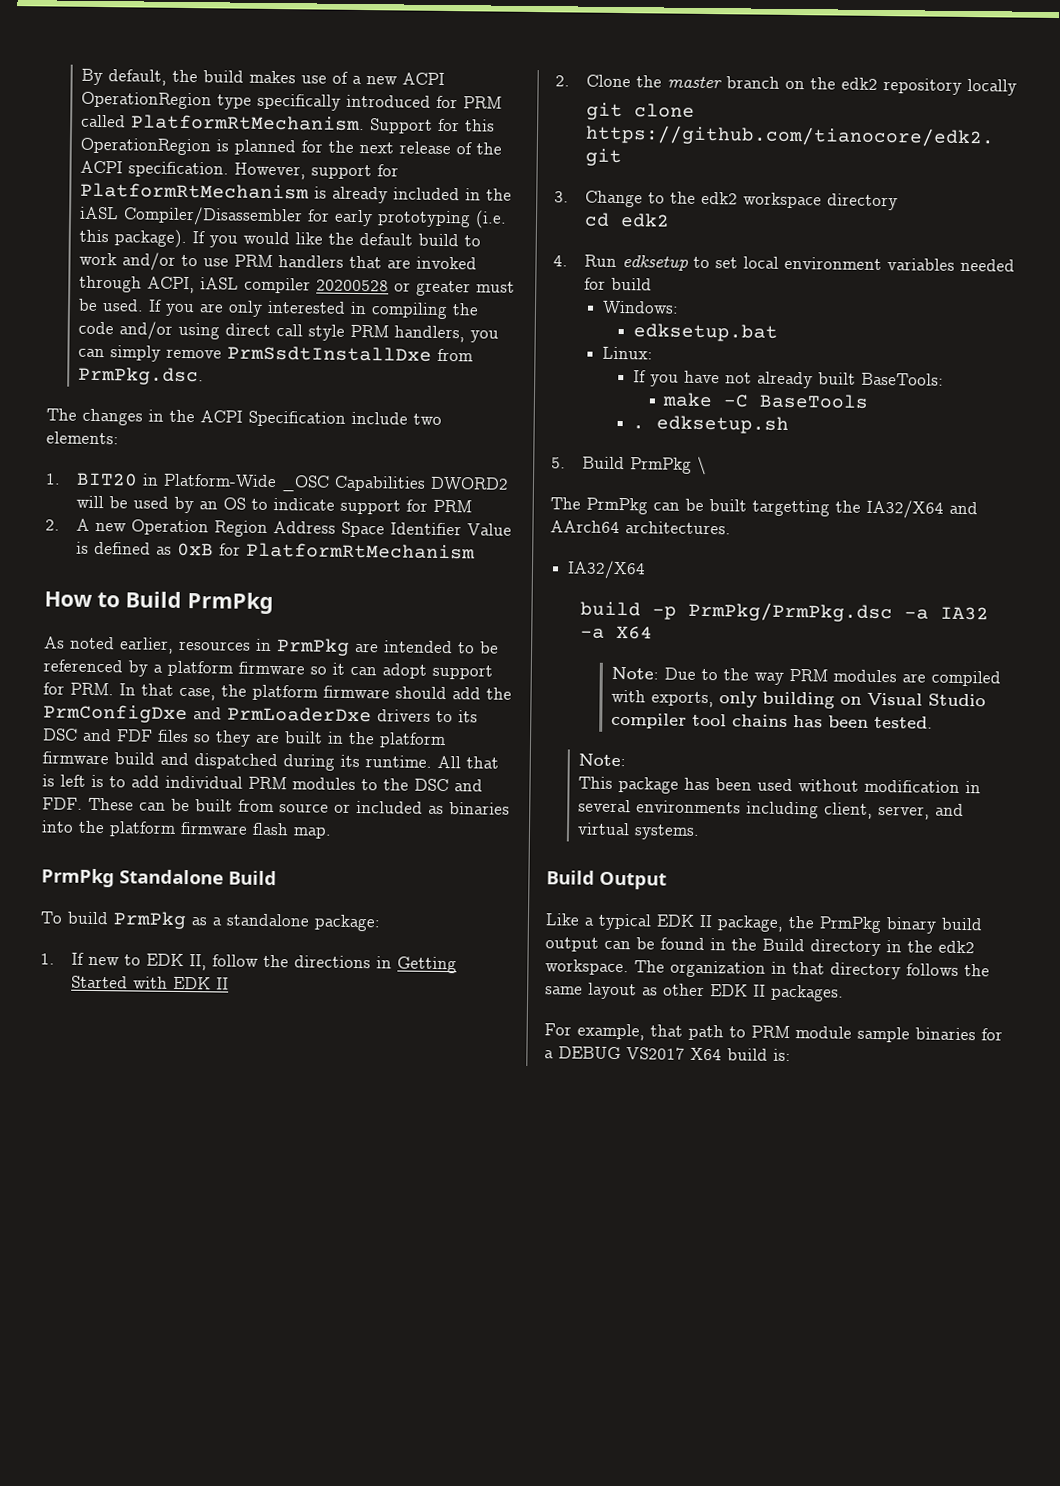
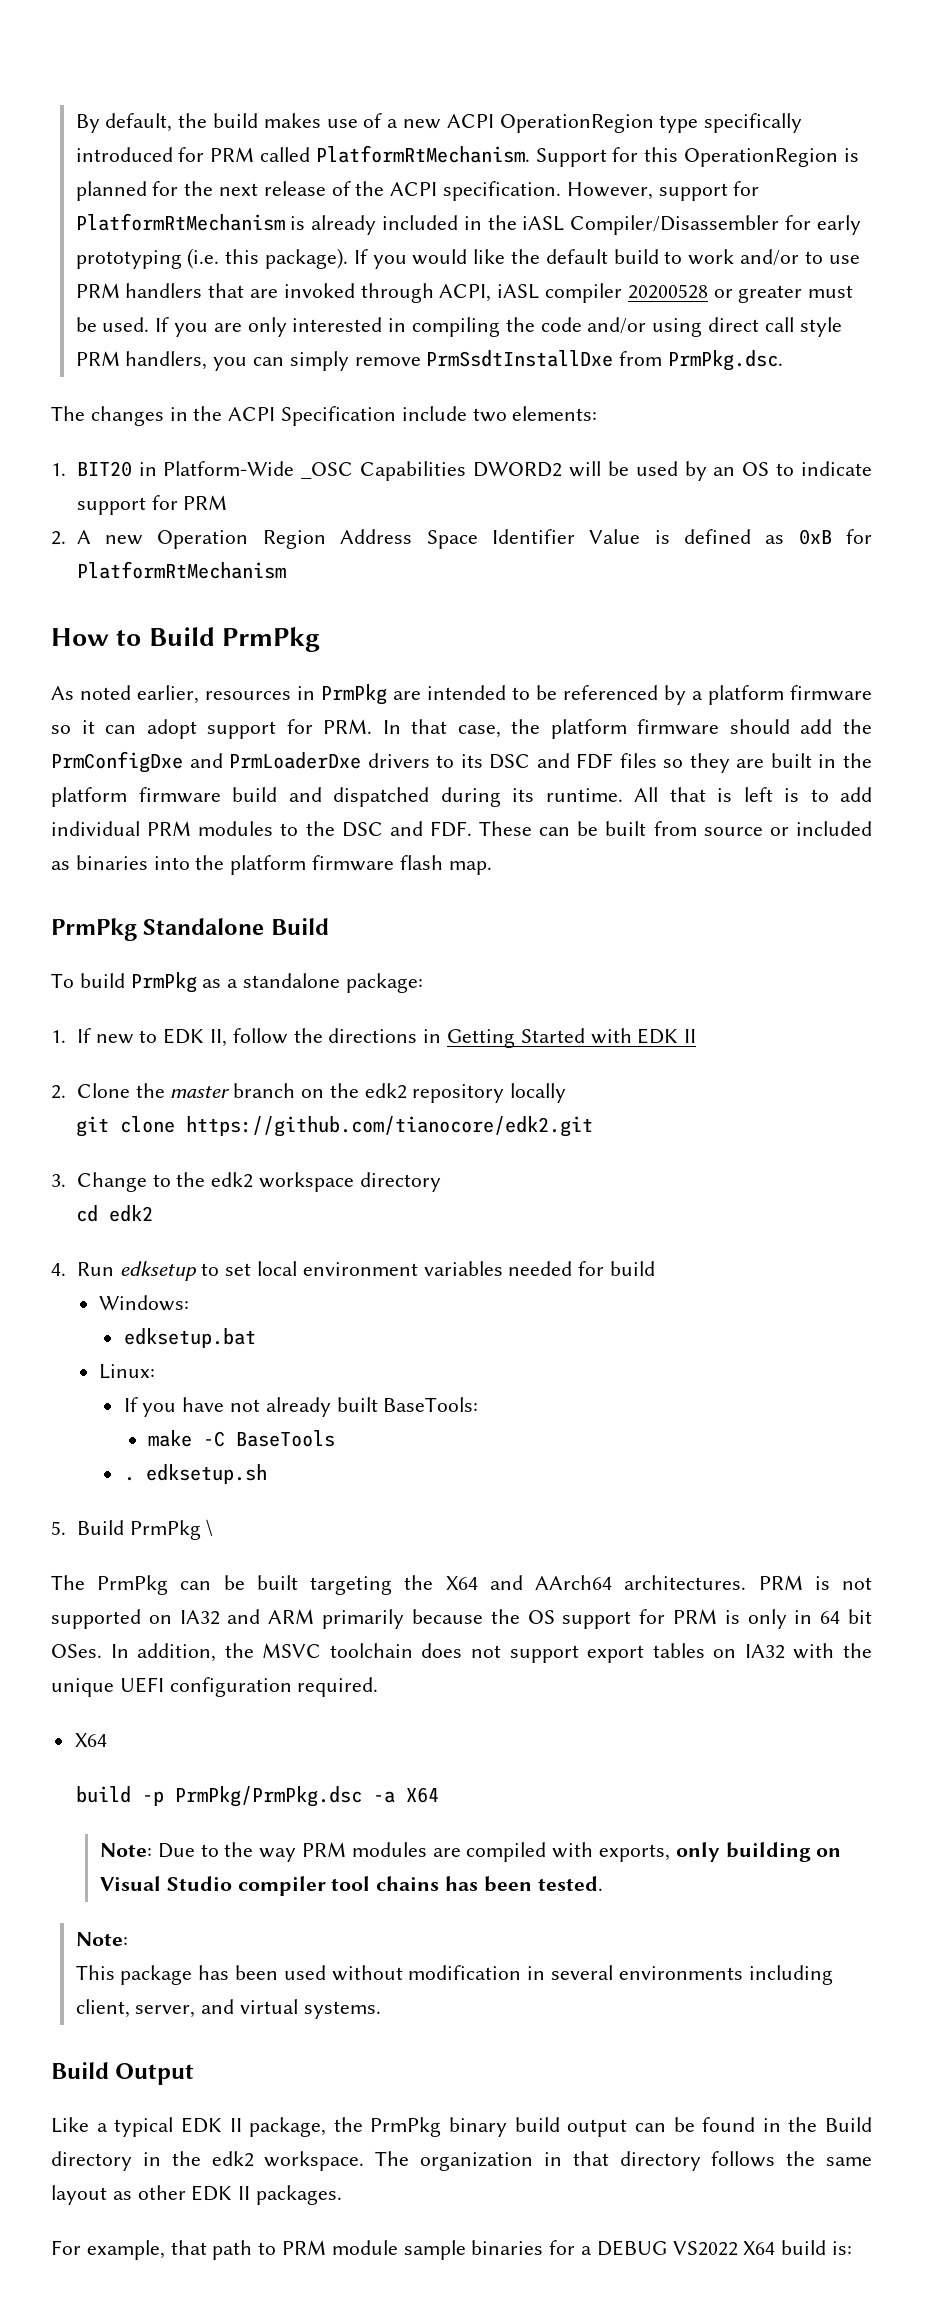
- The PrmPkg can be built targetting the IA32/X64 and AArch64 architectures.
- IA32/X64
+ The PrmPkg can be built targeting the X64 and AArch64 architectures. PRM is not supported on IA32 and ARM primarily because the OS support for PRM is only in 64 bit OSes. In addition, the MSVC toolchain does not support export tables on IA32 with the unique UEFI configuration required.
+ X64
- build -p PrmPkg/PrmPkg.dsc -a IA32 -a X64
+ build -p PrmPkg/PrmPkg.dsc -a X64
- For example, that path to PRM module sample binaries for a DEBUG VS2017 X64 build is:
+ For example, that path to PRM module sample binaries for a DEBUG VS2022 X64 build is:

